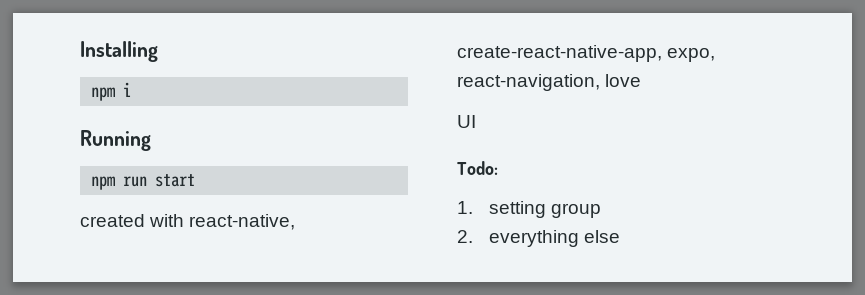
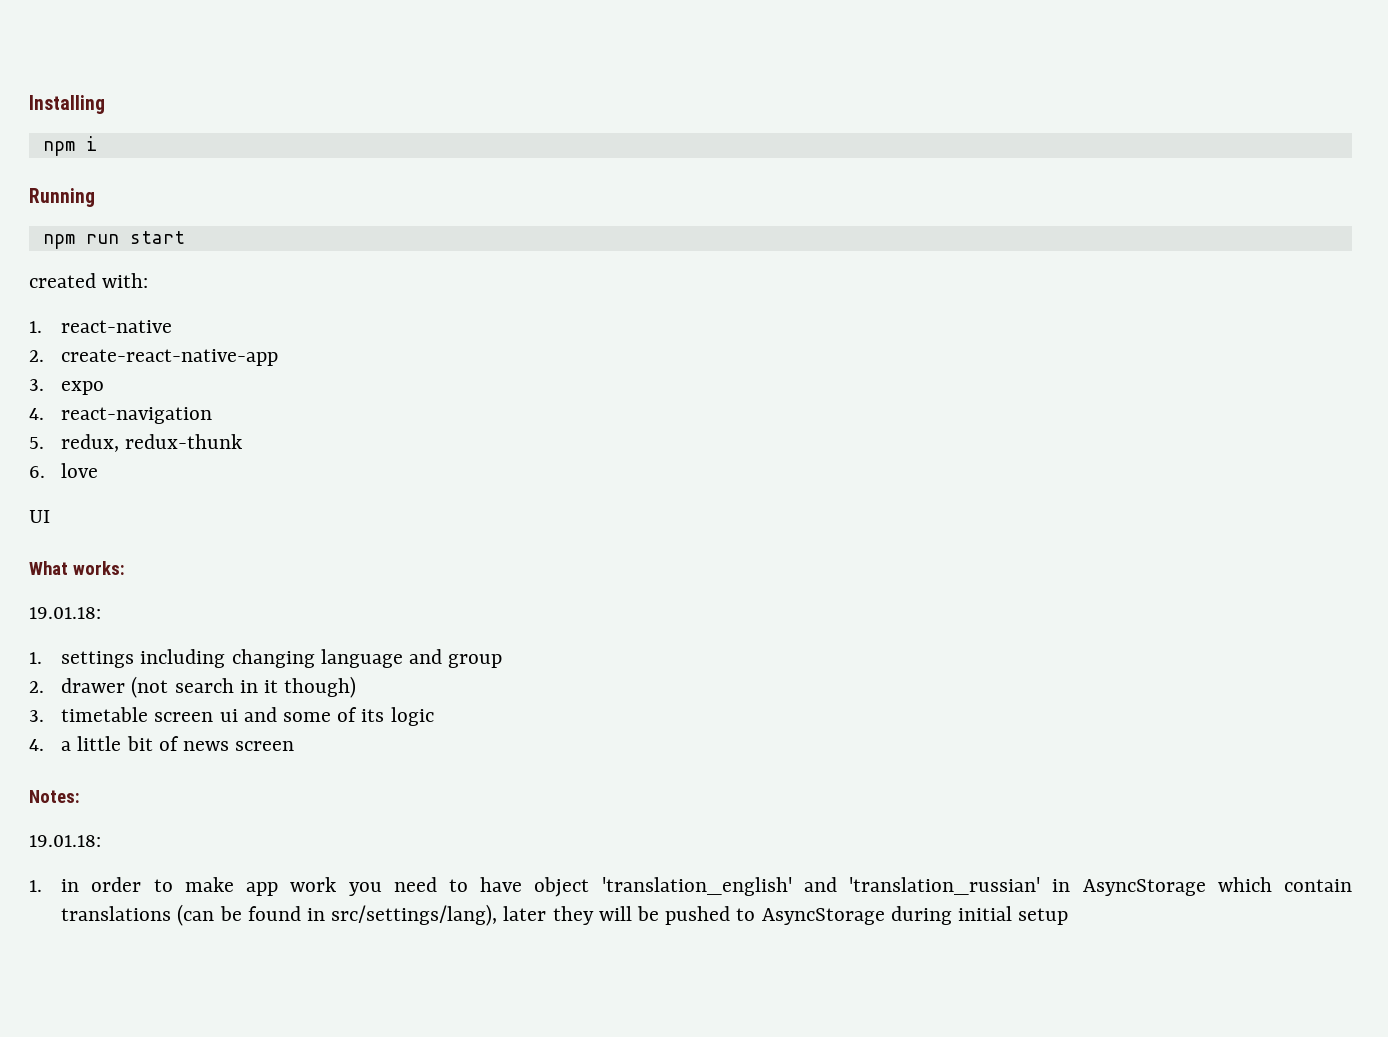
- created with react-native, create-react-native-app, expo, react-navigation, love
+ created with:
+ 1. react-native
+ 2. create-react-native-app
+ 3. expo
+ 4. react-navigation
+ 5. redux, redux-thunk
+ 6. love
  UI
- Todo:
- 1. setting group
- 2. everything else
+ What works:
+ 19.01.18:
+ 1. settings including changing language and group
+ 2. drawer (not search in it though)
+ 3. timetable screen ui and some of its logic
+ 4. a little bit of news screen
+ Notes:
+ 19.01.18:
+ 1. in order to make app work you need to have object 'translation_english' and 'translation_russian' in AsyncStorage which contain translations (can be found in src/settings/lang), later they will be pushed to AsyncStorage during initial setup

